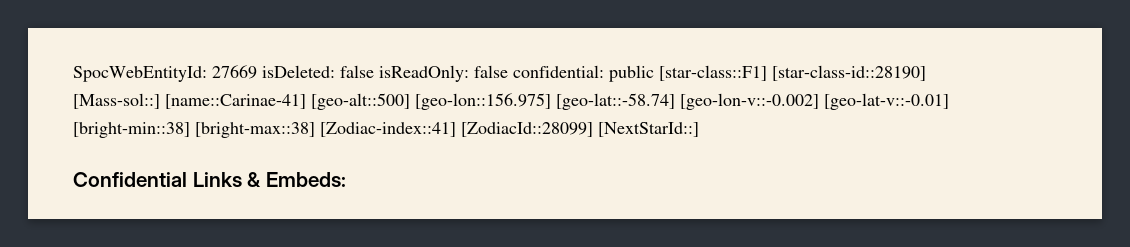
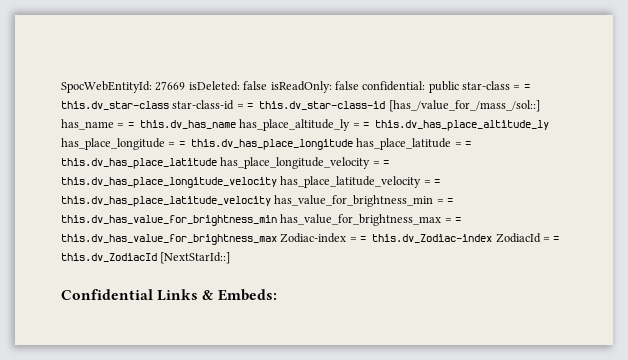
- SpocWebEntityId: 27669 isDeleted: false isReadOnly: false confidential: public [star-class::F1] [star-class-id::28190] [Mass-sol::] [name::Carinae-41] [geo-alt::500] [geo-lon::156.975] [geo-lat::-58.74] [geo-lon-v::-0.002] [geo-lat-v::-0.01] [bright-min::38] [bright-max::38] [Zodiac-index::41] [ZodiacId::28099] [NextStarId::]
+ SpocWebEntityId: 27669 isDeleted: false isReadOnly: false confidential: public star-class = = this.dv_star-class star-class-id = = this.dv_star-class-id [has_/value_for_/mass_/sol::] has_name = = this.dv_has_name has_place_altitude_ly = = this.dv_has_place_altitude_ly has_place_longitude = = this.dv_has_place_longitude has_place_latitude = = this.dv_has_place_latitude has_place_longitude_velocity = = this.dv_has_place_longitude_velocity has_place_latitude_velocity = = this.dv_has_place_latitude_velocity has_value_for_brightness_min = = this.dv_has_value_for_brightness_min has_value_for_brightness_max = = this.dv_has_value_for_brightness_max Zodiac-index = = this.dv_Zodiac-index ZodiacId = = this.dv_ZodiacId [NextStarId::]

